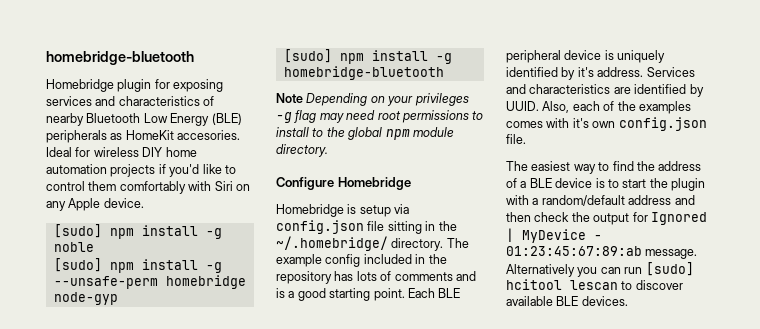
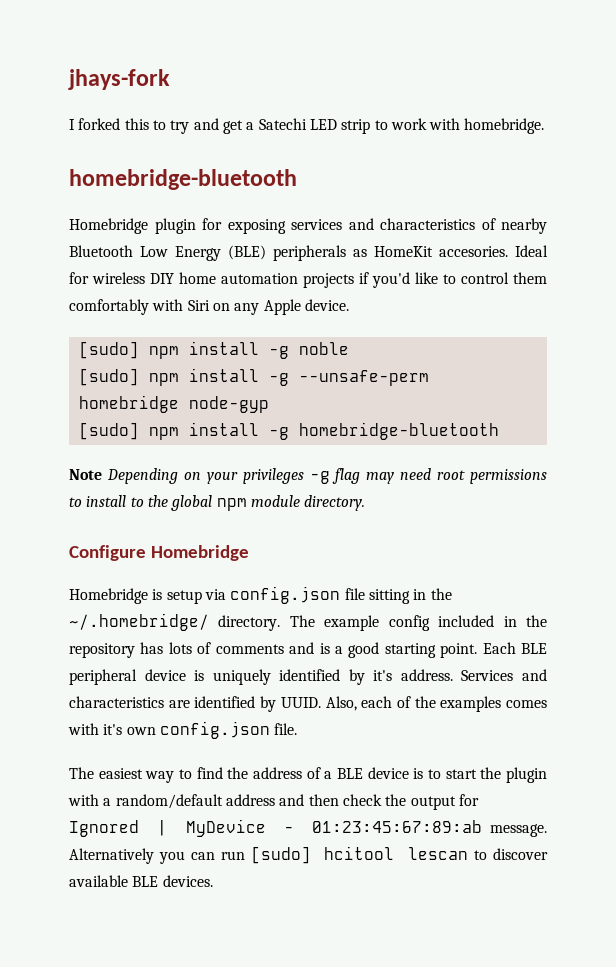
+ jhays-fork
+ I forked this to try and get a Satechi LED strip to work with homebridge.

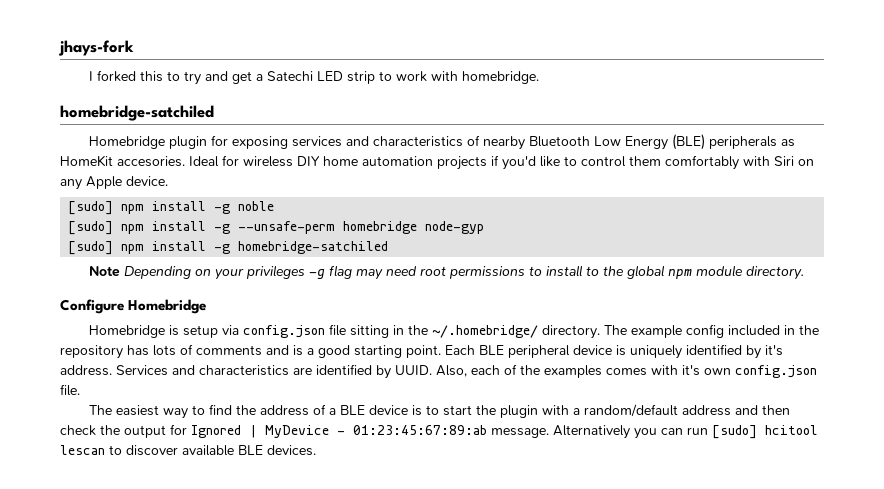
  I forked this to try and get a Satechi LED strip to work with homebridge.
- homebridge-bluetooth
+ homebridge-satchiled
- [sudo] npm install -g homebridge-bluetooth
+ [sudo] npm install -g homebridge-satchiled

